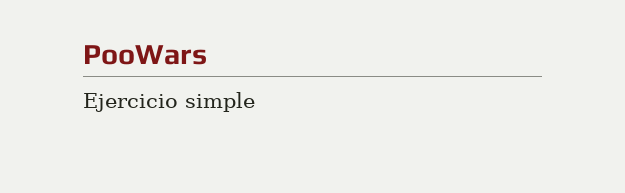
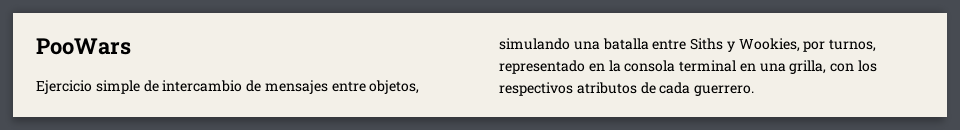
- Ejercicio simple
+ Ejercicio simple de intercambio de mensajes entre objetos, simulando una batalla entre Siths y Wookies, por turnos, representado en la consola terminal en una grilla, con los respectivos atributos de cada guerrero.

